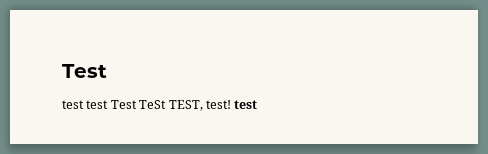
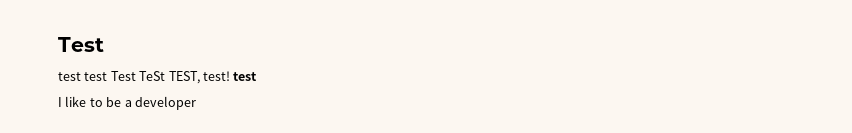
+ I like to be a developer

